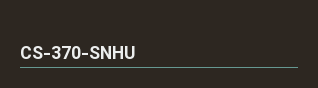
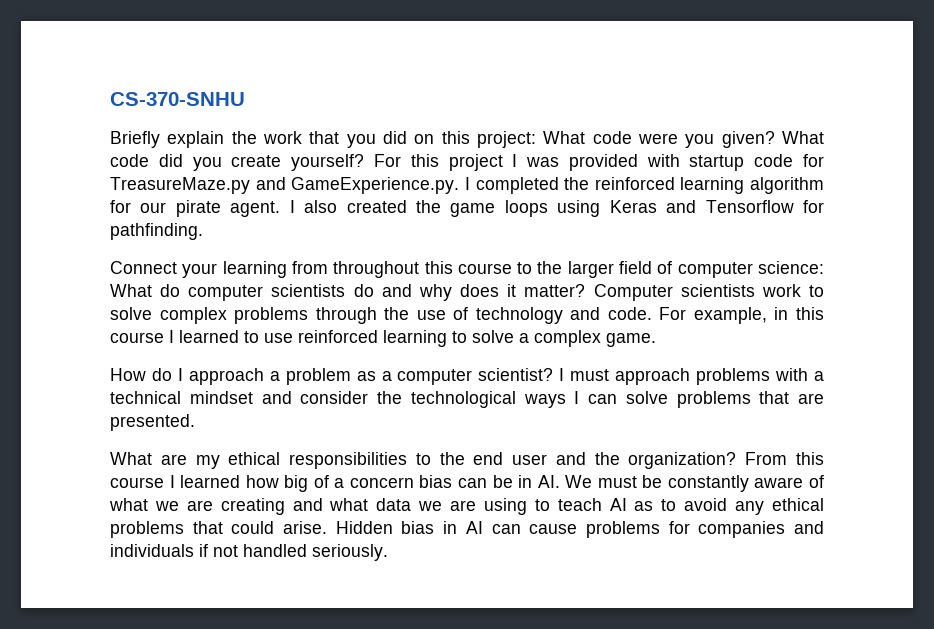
+ Briefly explain the work that you did on this project: What code were you given? What code did you create yourself? For this project I was provided with startup code for TreasureMaze.py and GameExperience.py. I completed the reinforced learning algorithm for our pirate agent. I also created the game loops using Keras and Tensorflow for pathfinding.
+ Connect your learning from throughout this course to the larger field of computer science: What do computer scientists do and why does it matter? Computer scientists work to solve complex problems through the use of technology and code. For example, in this course I learned to use reinforced learning to solve a complex game.
+ How do I approach a problem as a computer scientist? I must approach problems with a technical mindset and consider the technological ways I can solve problems that are presented.
+ What are my ethical responsibilities to the end user and the organization? From this course I learned how big of a concern bias can be in AI. We must be constantly aware of what we are creating and what data we are using to teach AI as to avoid any ethical problems that could arise. Hidden bias in AI can cause problems for companies and individuals if not handled seriously.

